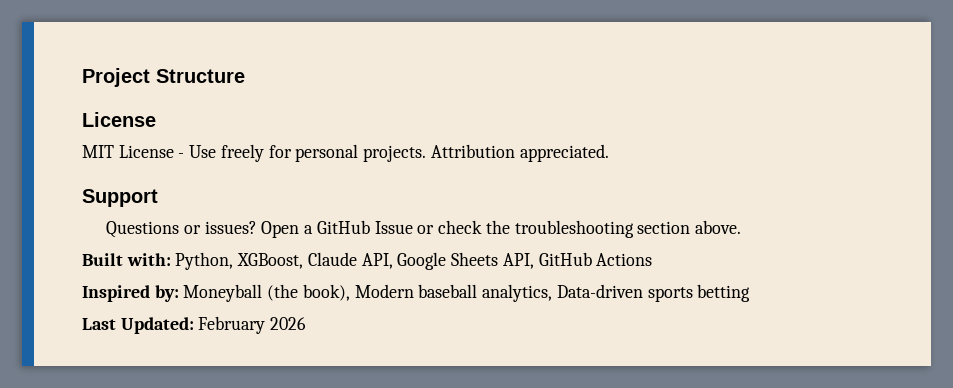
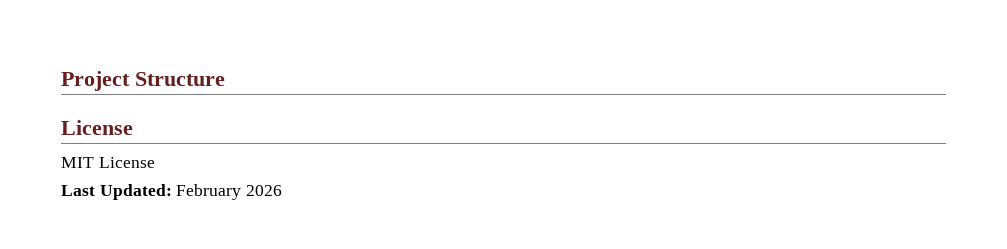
- MIT License - Use freely for personal projects. Attribution appreciated.
- Support
- Questions or issues? Open a GitHub Issue or check the troubleshooting section above.
- Built with: Python, XGBoost, Claude API, Google Sheets API, GitHub Actions
- Inspired by: Moneyball (the book), Modern baseball analytics, Data-driven sports betting
+ MIT License

